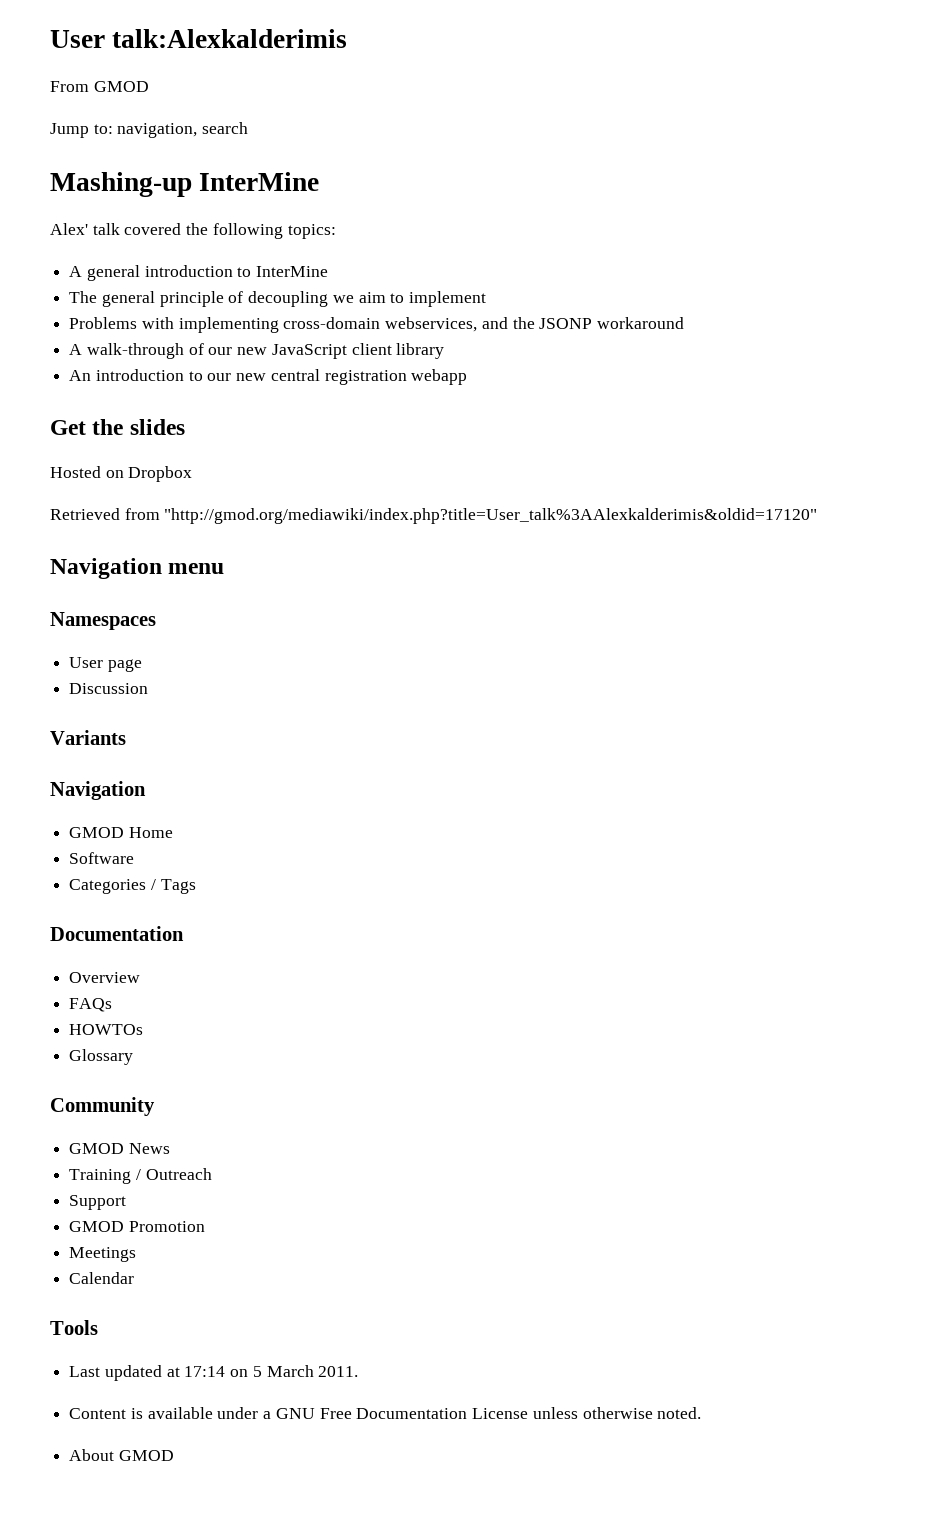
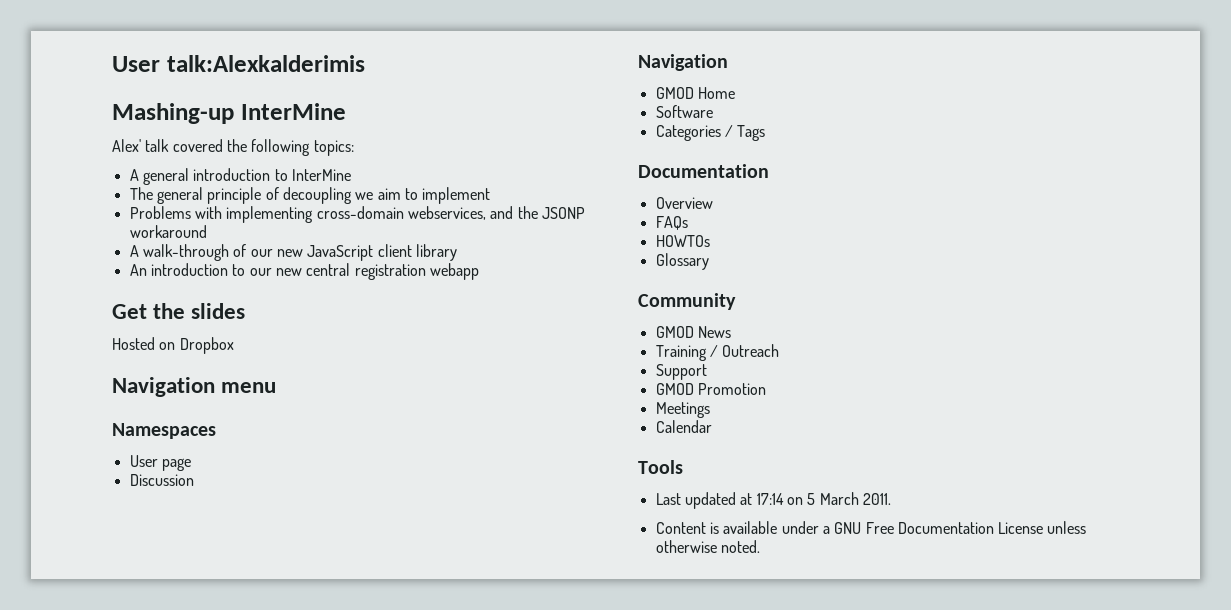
- From GMOD
- Jump to: navigation, search
- Retrieved from "http://gmod.org/mediawiki/index.php?title=User_talk%3AAlexkalderimis&oldid=17120"
- Variants
- About GMOD

